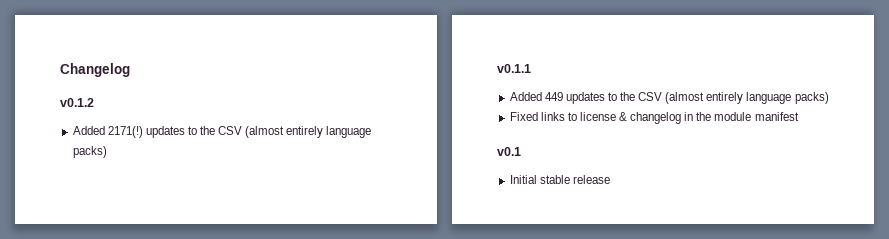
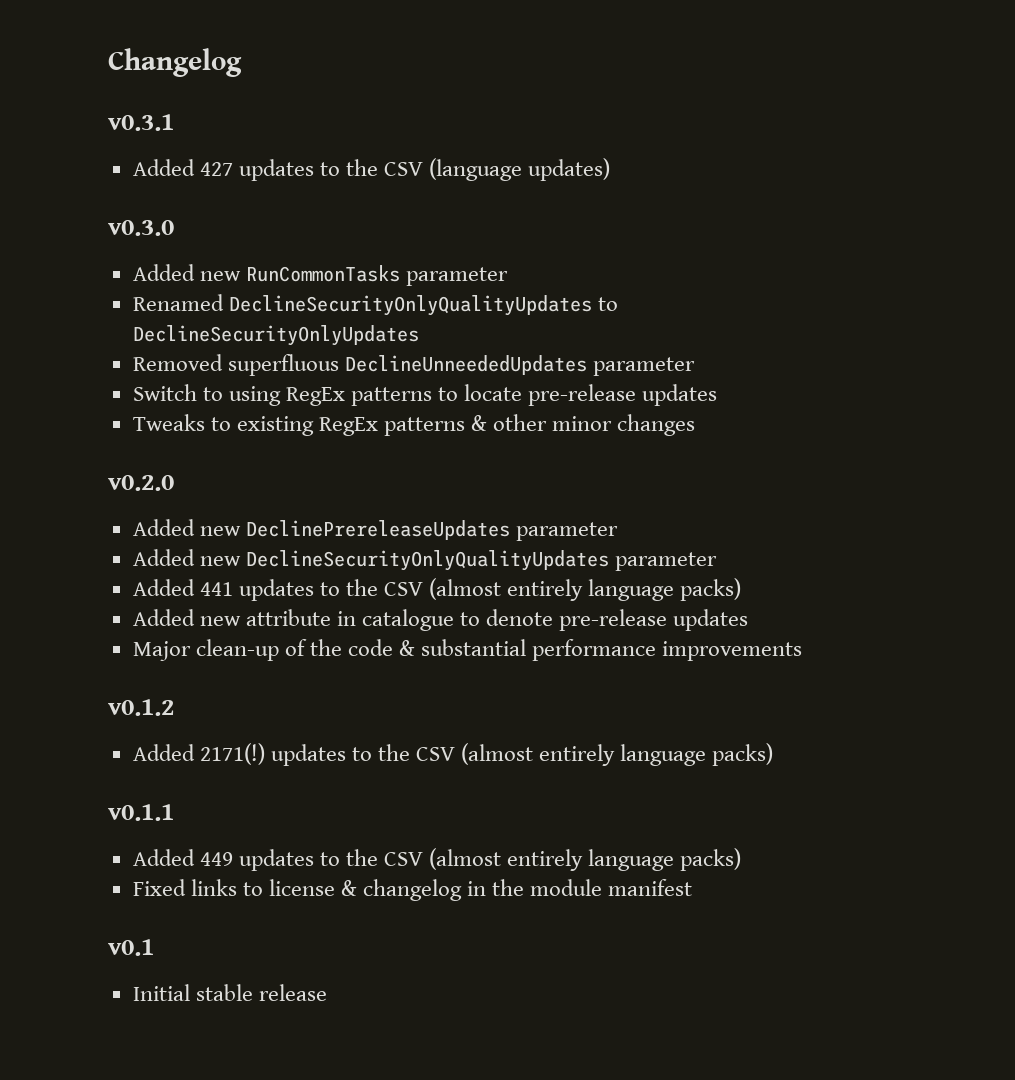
+ v0.3.1
+ Added 427 updates to the CSV (language updates)
+ v0.3.0
+ Added new RunCommonTasks parameter
+ Renamed DeclineSecurityOnlyQualityUpdates to DeclineSecurityOnlyUpdates
+ Removed superfluous DeclineUnneededUpdates parameter
+ Switch to using RegEx patterns to locate pre-release updates
+ Tweaks to existing RegEx patterns & other minor changes
+ v0.2.0
+ Added new DeclinePrereleaseUpdates parameter
+ Added new DeclineSecurityOnlyQualityUpdates parameter
+ Added 441 updates to the CSV (almost entirely language packs)
+ Added new attribute in catalogue to denote pre-release updates
+ Major clean-up of the code & substantial performance improvements

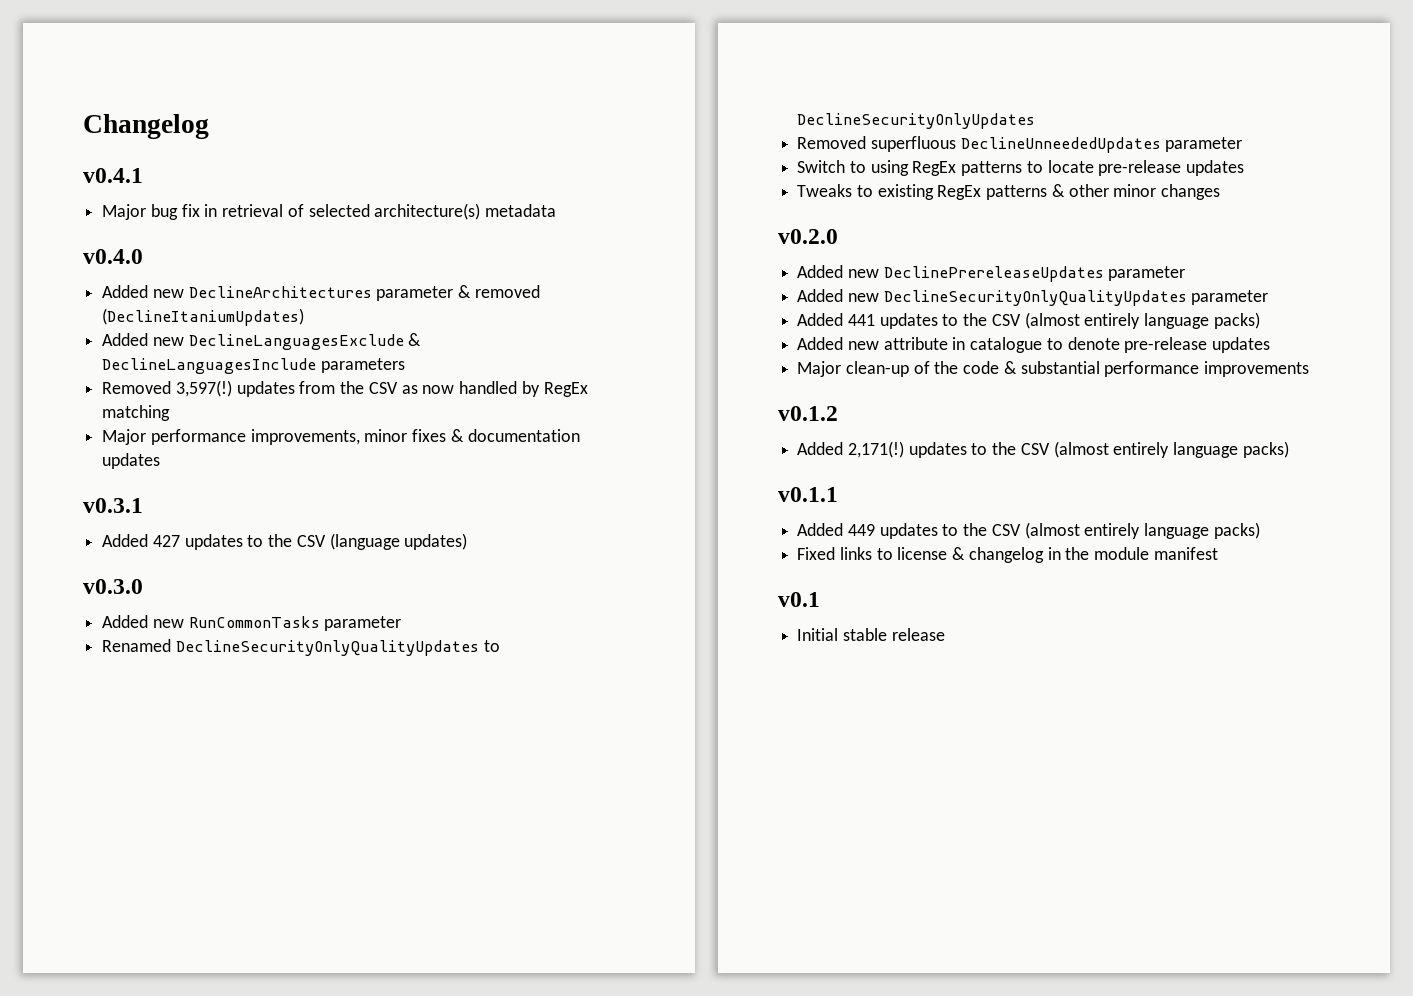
+ v0.4.1
+ Major bug fix in retrieval of selected architecture(s) metadata
+ v0.4.0
+ Added new DeclineArchitectures parameter & removed (DeclineItaniumUpdates)
+ Added new DeclineLanguagesExclude & DeclineLanguagesInclude parameters
+ Removed 3,597(!) updates from the CSV as now handled by RegEx matching
+ Major performance improvements, minor fixes & documentation updates
- Added 2171(!) updates to the CSV (almost entirely language packs)
+ Added 2,171(!) updates to the CSV (almost entirely language packs)

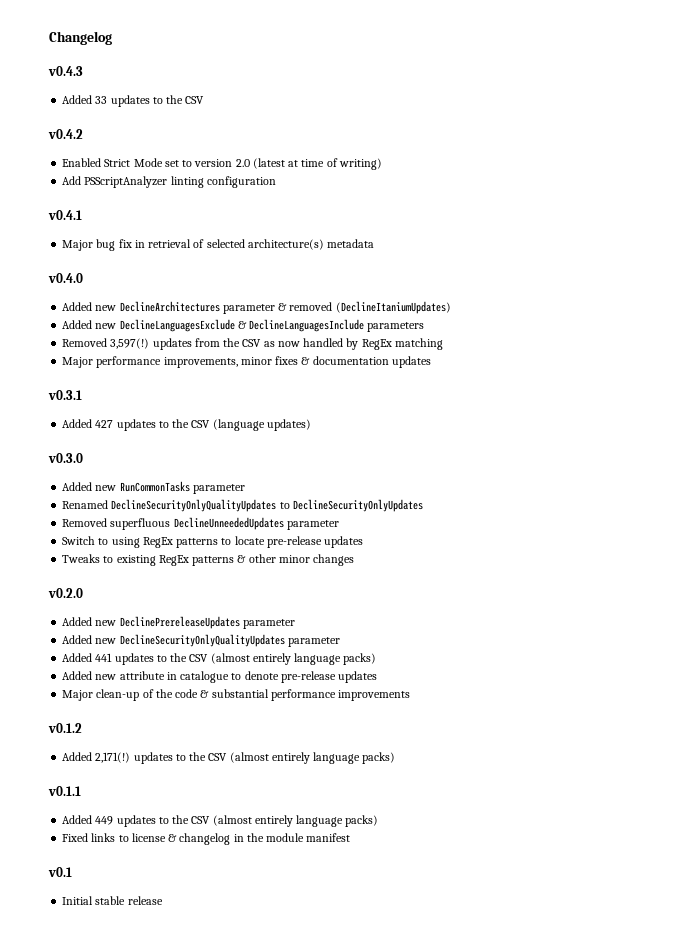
+ v0.4.3
+ Added 33 updates to the CSV
+ v0.4.2
+ Enabled Strict Mode set to version 2.0 (latest at time of writing)
+ Add PSScriptAnalyzer linting configuration

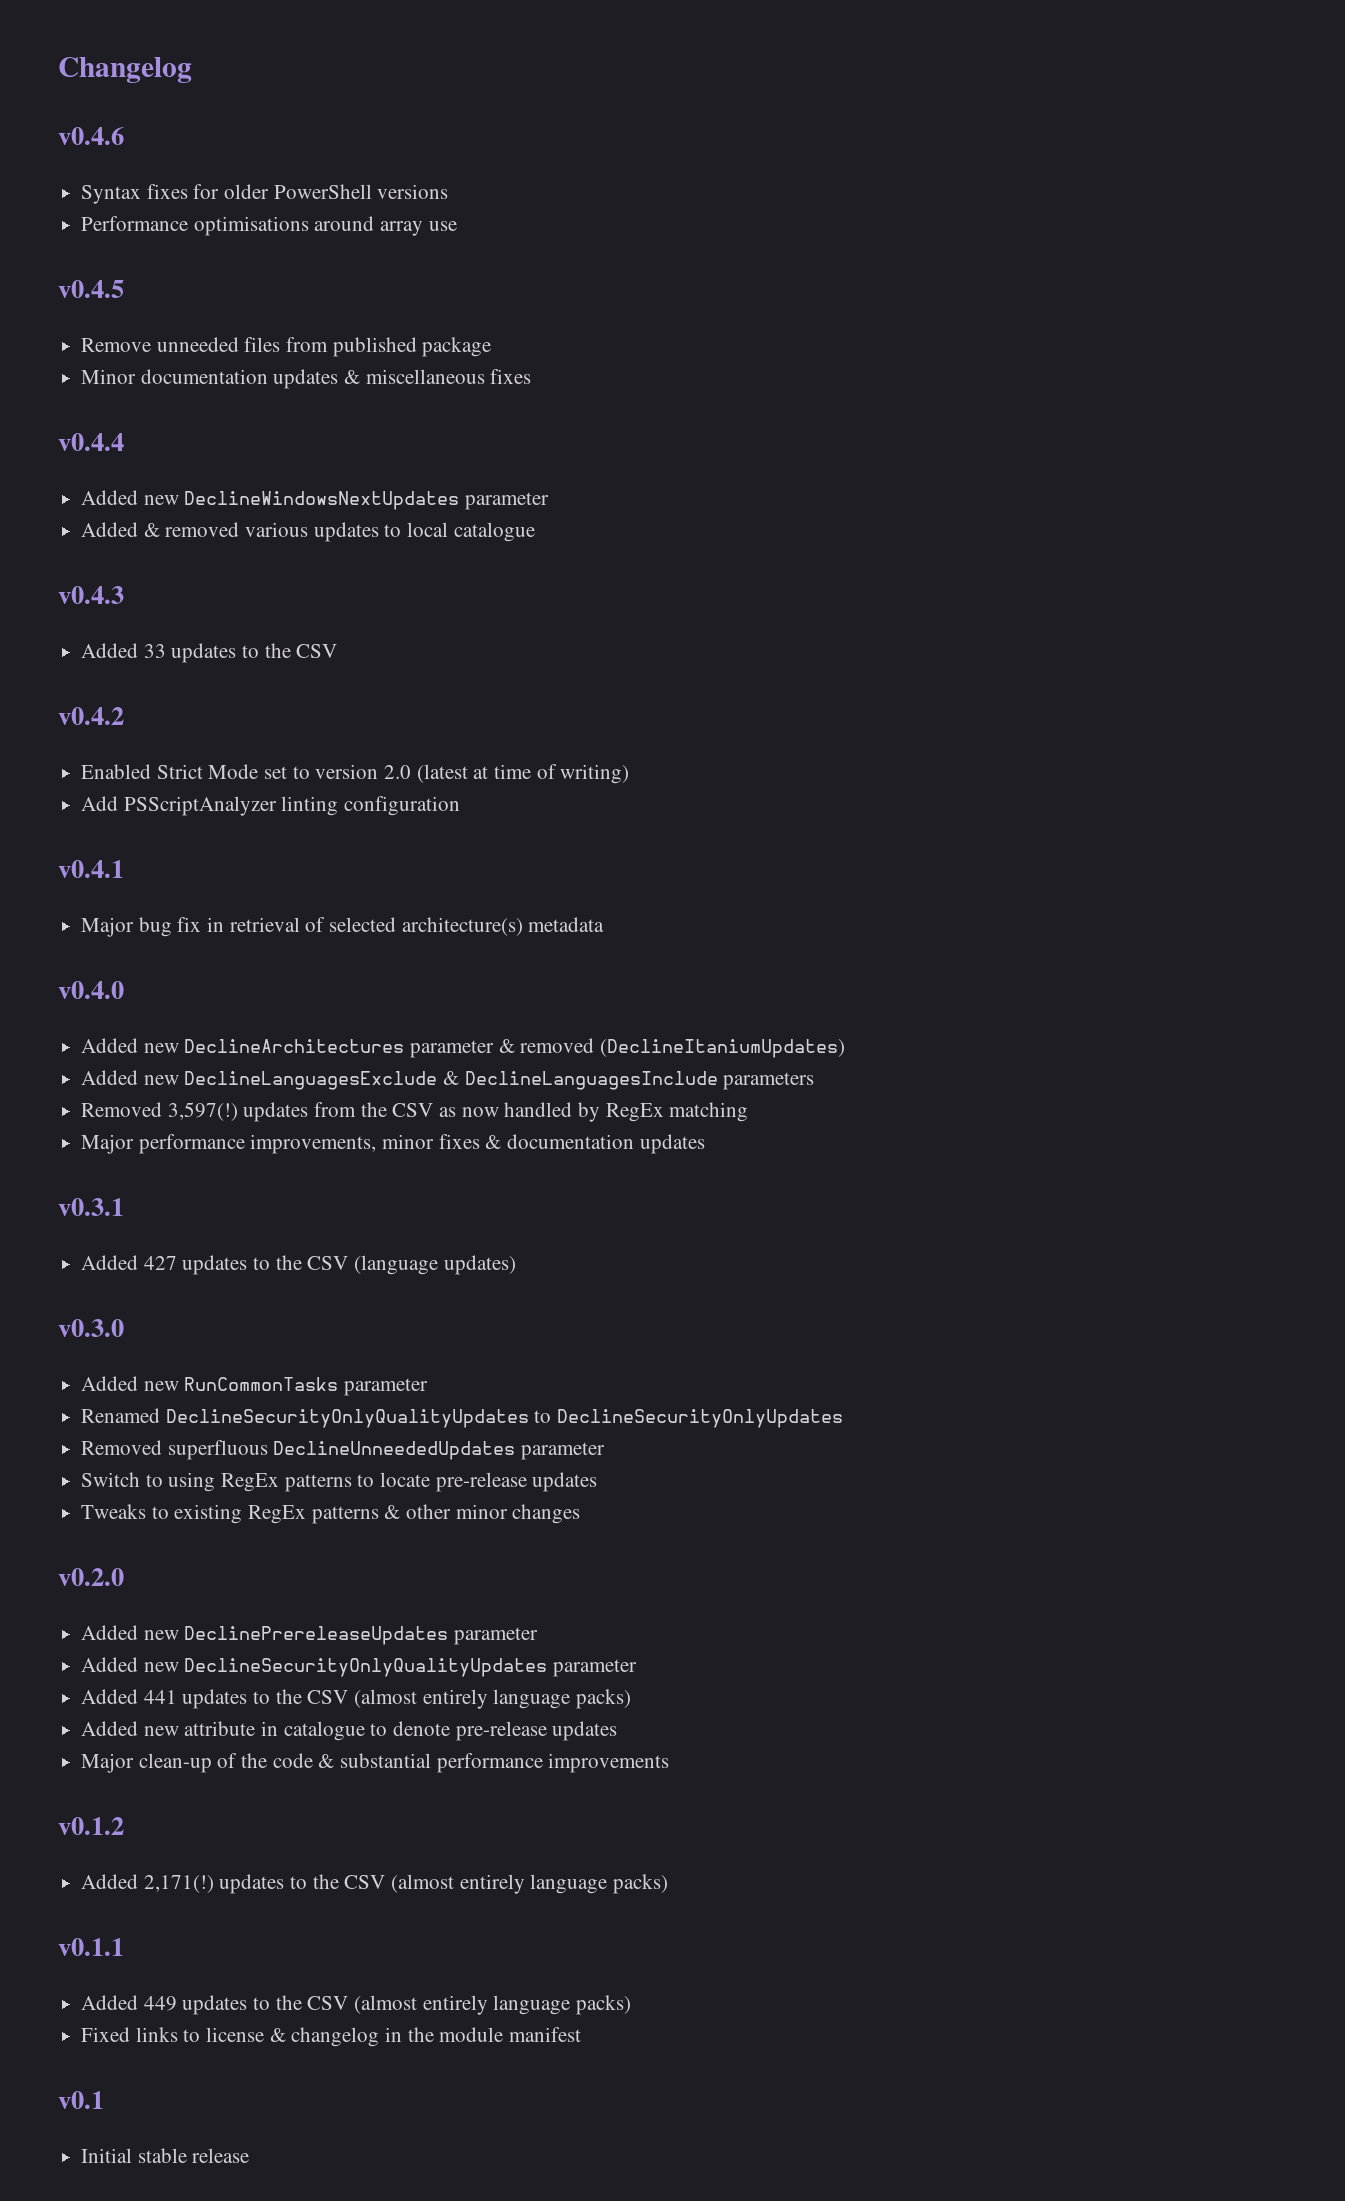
+ v0.4.6
+ Syntax fixes for older PowerShell versions
+ Performance optimisations around array use
+ v0.4.5
+ Remove unneeded files from published package
+ Minor documentation updates & miscellaneous fixes
+ v0.4.4
+ Added new DeclineWindowsNextUpdates parameter
+ Added & removed various updates to local catalogue

